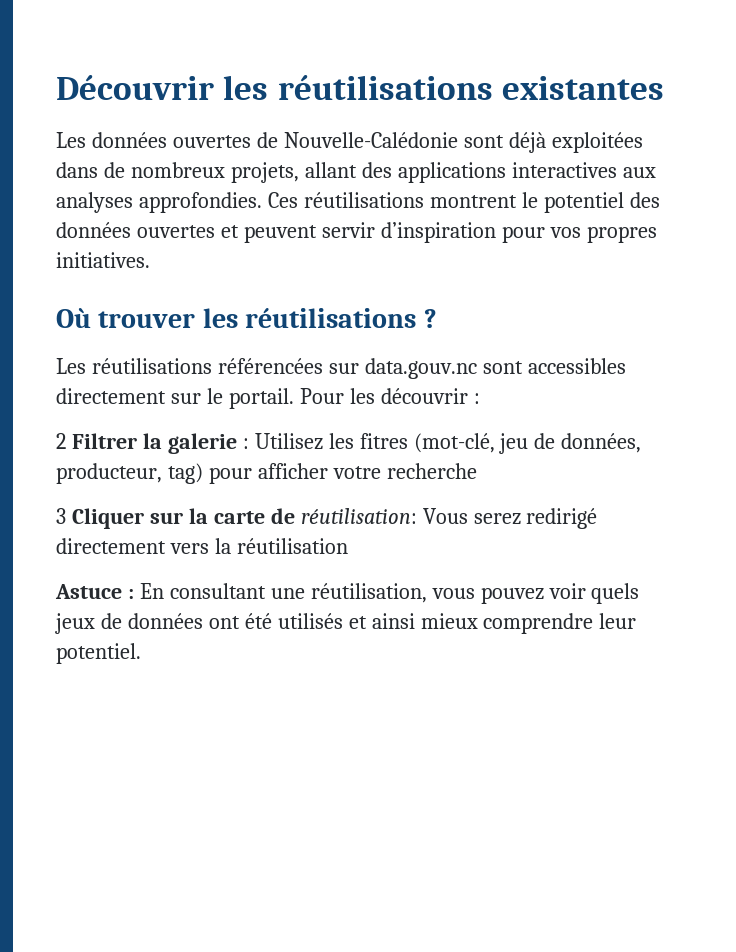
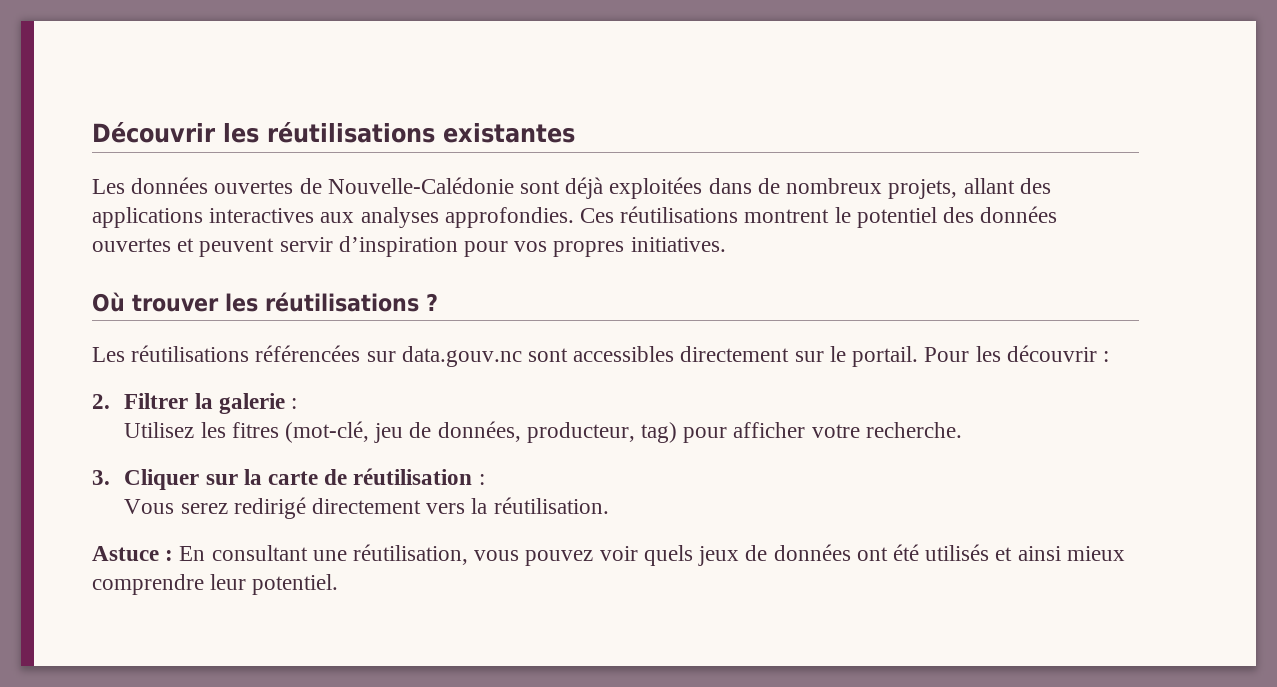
- 2 Filtrer la galerie : Utilisez les fitres (mot-clé, jeu de données, producteur, tag) pour afficher votre recherche
- 3 Cliquer sur la carte de réutilisation: Vous serez redirigé directement vers la réutilisation
+ 2. Filtrer la galerie :
+ Utilisez les fitres (mot-clé, jeu de données, producteur, tag) pour afficher votre recherche.
+ 3. Cliquer sur la carte de réutilisation :
+ Vous serez redirigé directement vers la réutilisation.

